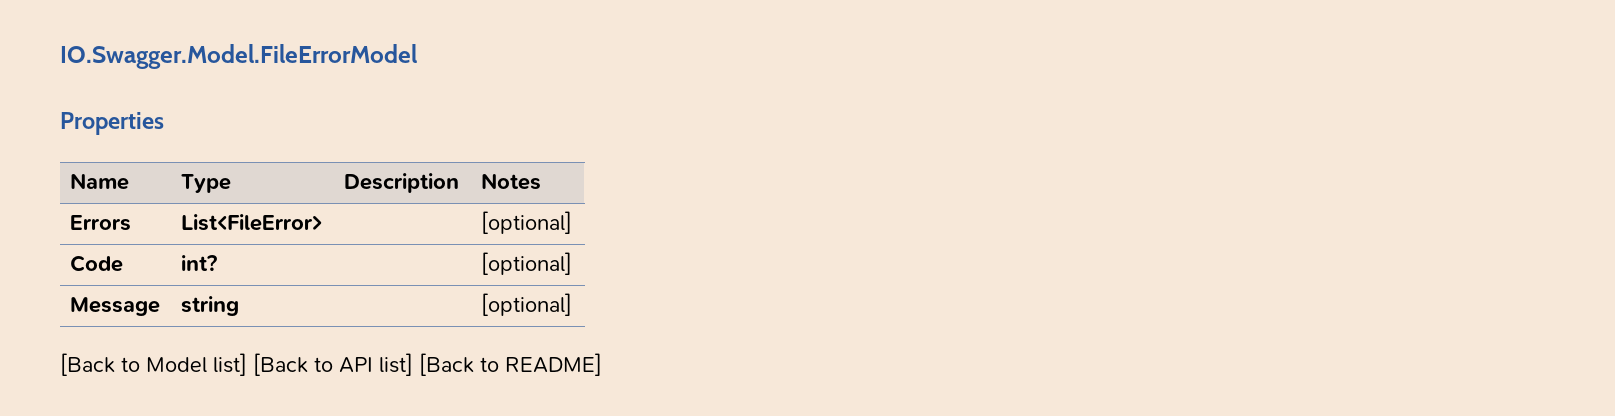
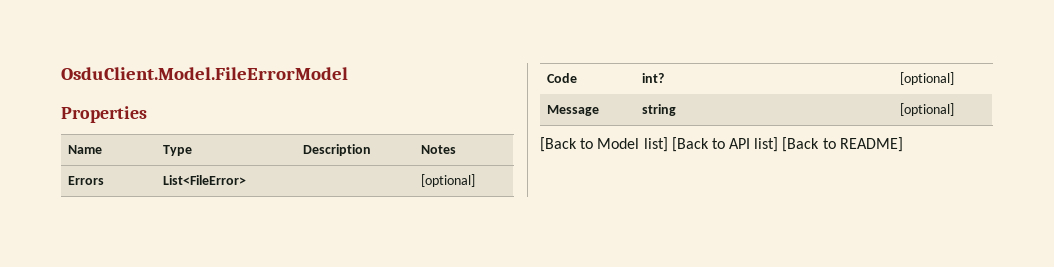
- IO.Swagger.Model.FileErrorModel
+ OsduClient.Model.FileErrorModel

